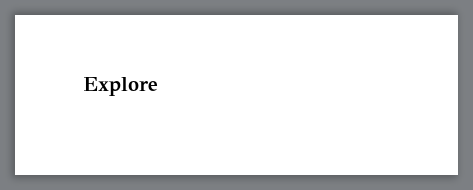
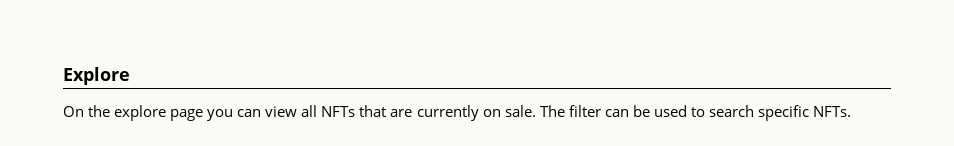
+ On the explore page you can view all NFTs that are currently on sale. The filter can be used to search specific NFTs.

